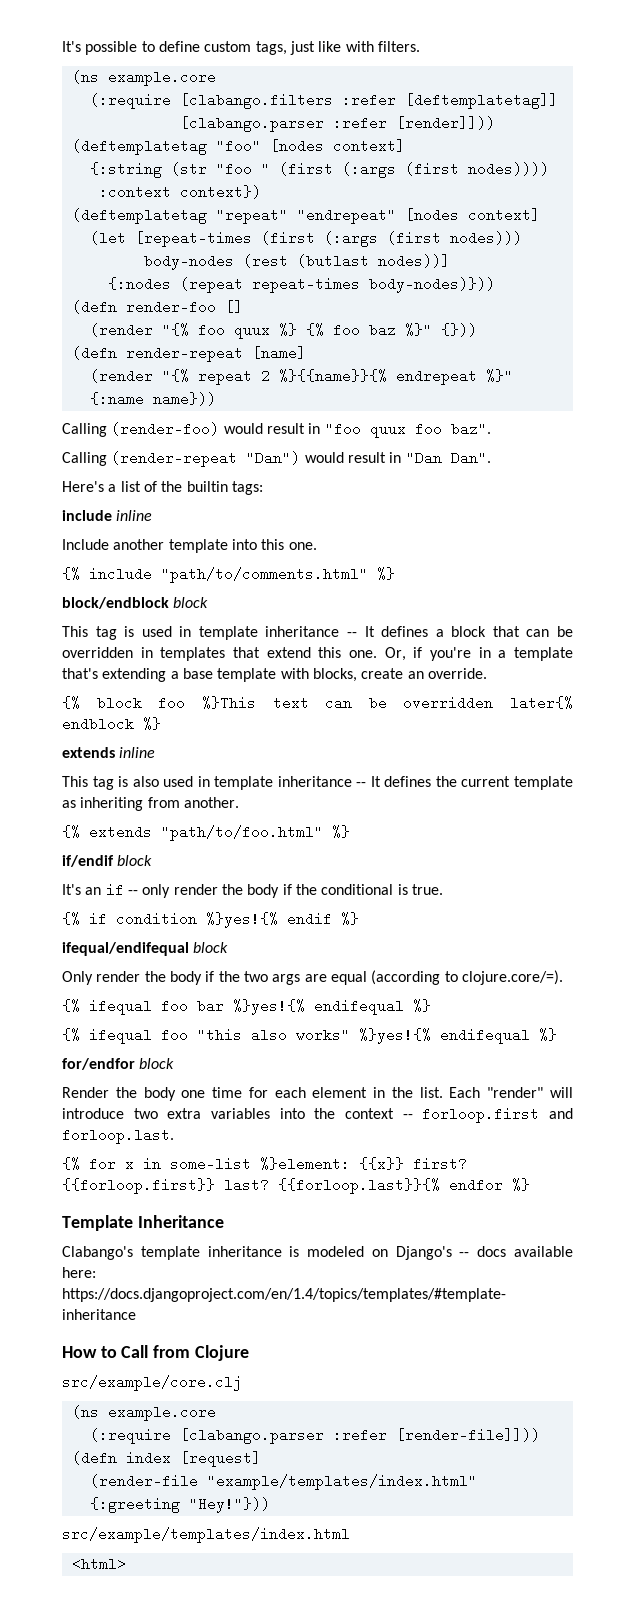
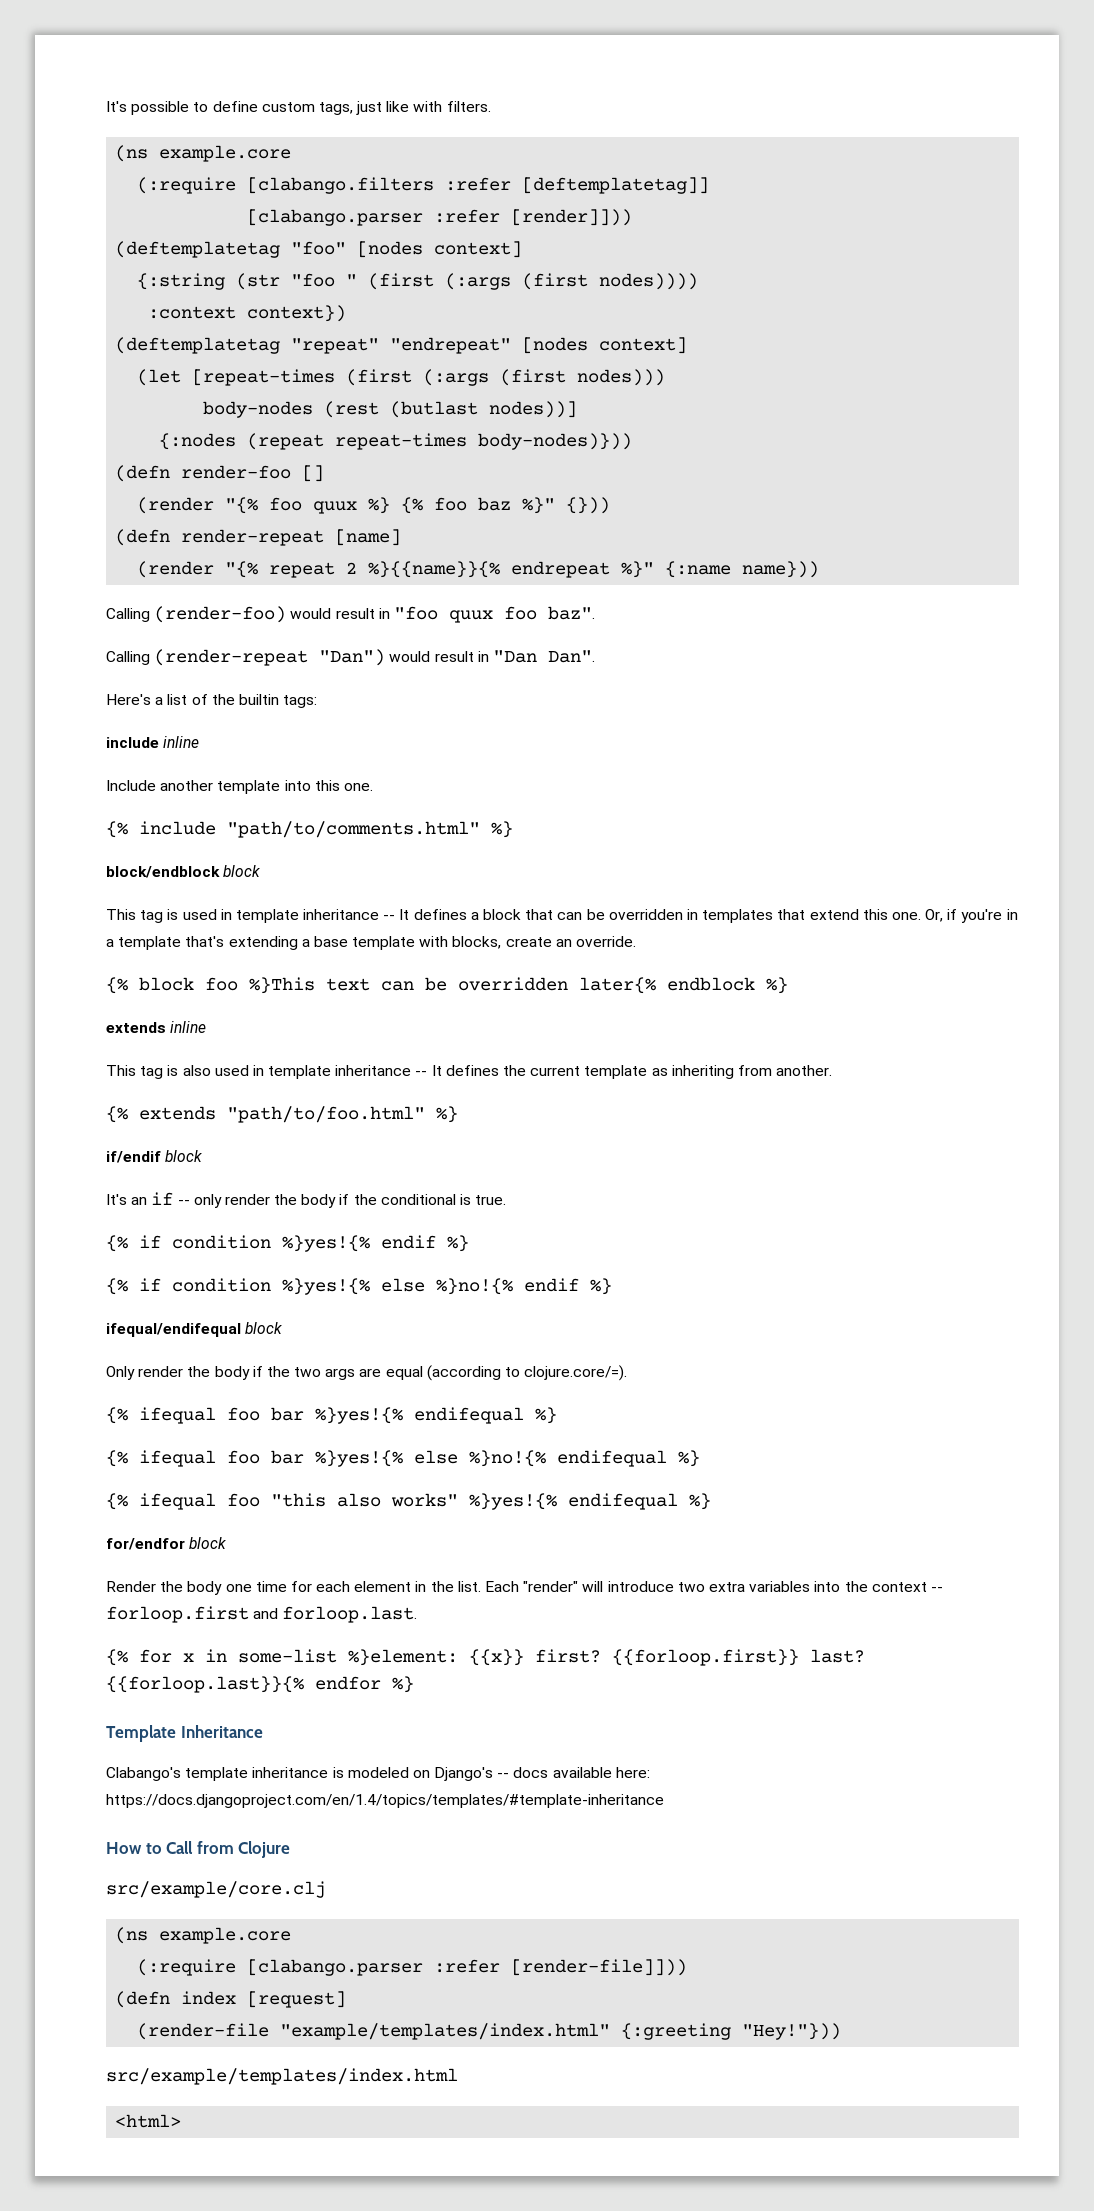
+ {% if condition %}yes!{% else %}no!{% endif %}
+ {% ifequal foo bar %}yes!{% else %}no!{% endifequal %}

